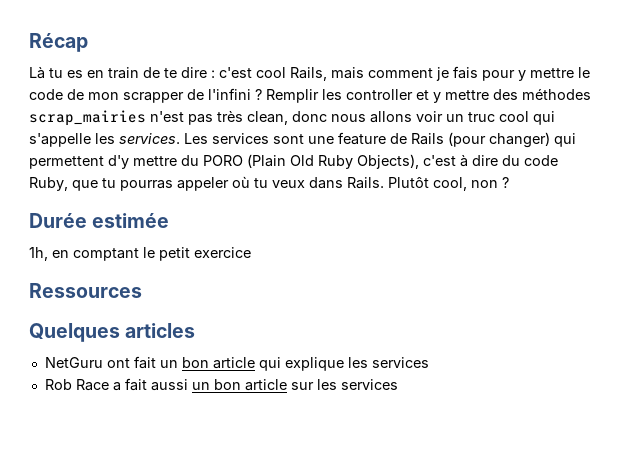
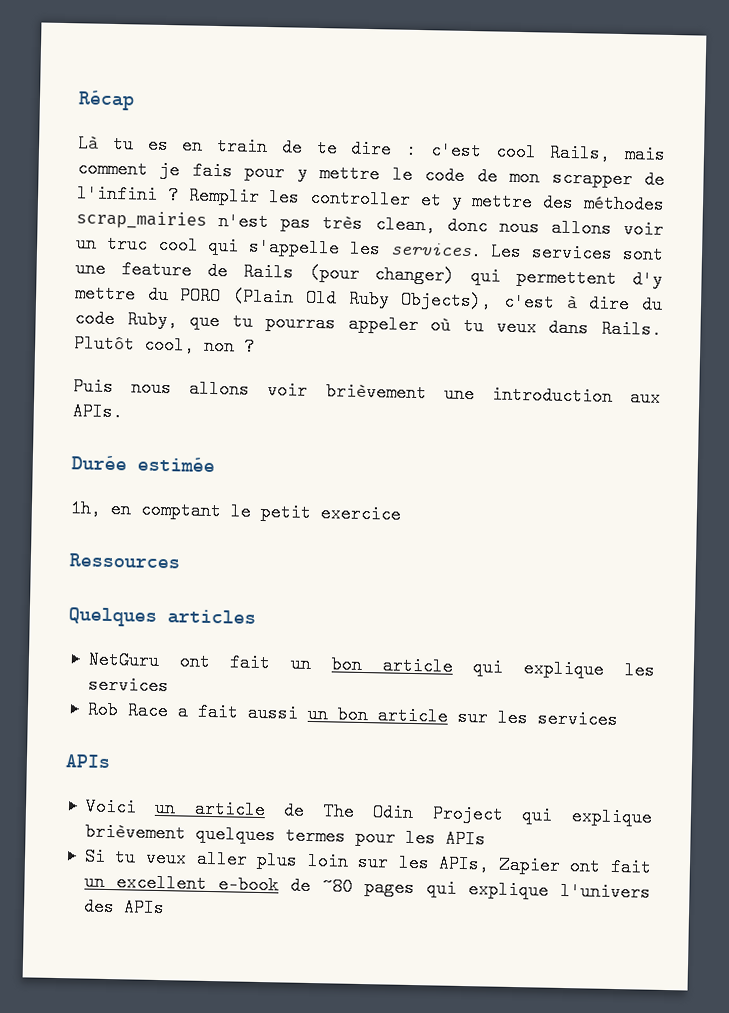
+ Puis nous allons voir brièvement une introduction aux APIs.
  Rob Race a fait aussi un bon article sur les services
+ APIs
+ Voici un article de The Odin Project qui explique brièvement quelques termes pour les APIs
+ Si tu veux aller plus loin sur les APIs, Zapier ont fait un excellent e-book de ~80 pages qui explique l'univers des APIs

